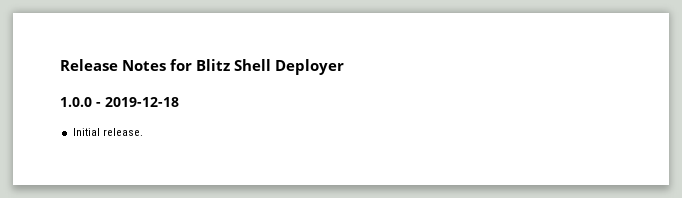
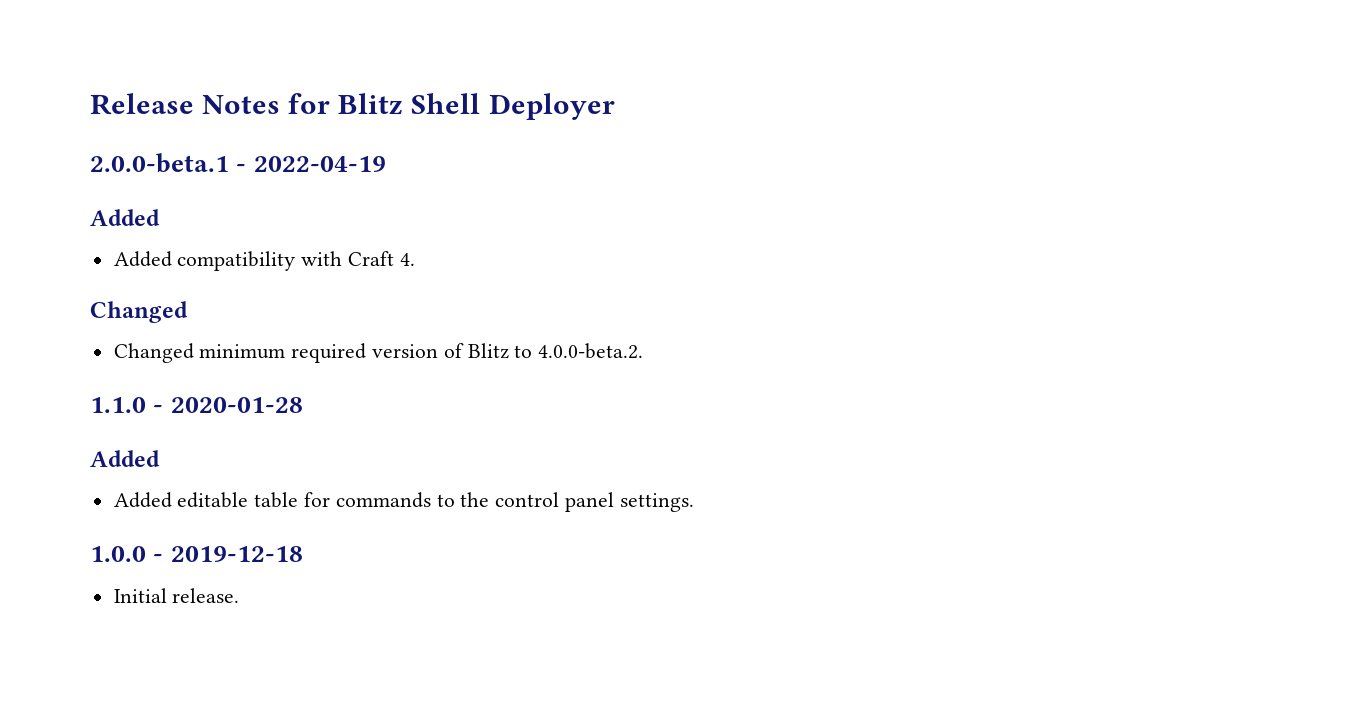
+ 2.0.0-beta.1 - 2022-04-19
+ Added
+ Added compatibility with Craft 4.
+ Changed
+ Changed minimum required version of Blitz to 4.0.0-beta.2.
+ 1.1.0 - 2020-01-28
+ Added
+ Added editable table for commands to the control panel settings.

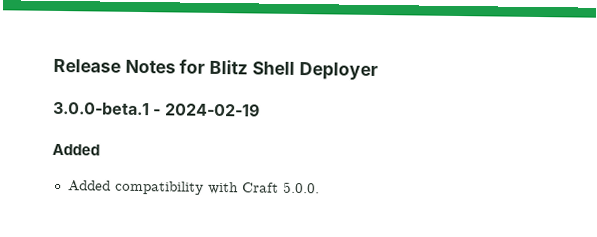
- 2.0.0-beta.1 - 2022-04-19
+ 3.0.0-beta.1 - 2024-02-19
- Added compatibility with Craft 4.
- Changed
- Changed minimum required version of Blitz to 4.0.0-beta.2.
- 1.1.0 - 2020-01-28
- Added
- Added editable table for commands to the control panel settings.
- 1.0.0 - 2019-12-18
- Initial release.
+ Added compatibility with Craft 5.0.0.

